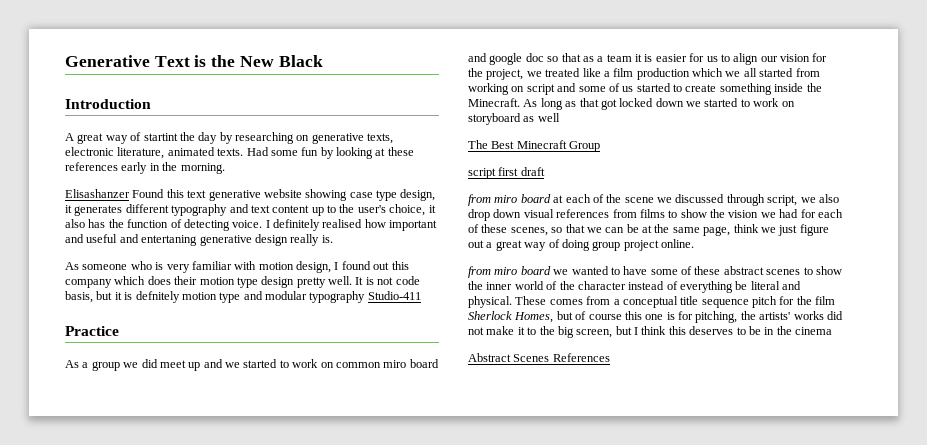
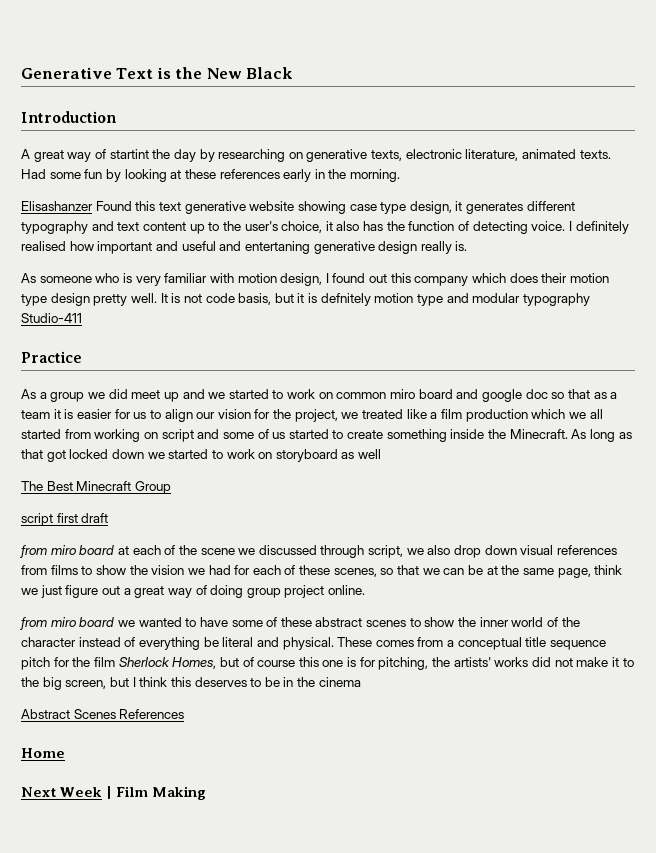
+ Home
+ Next Week | Film Making

